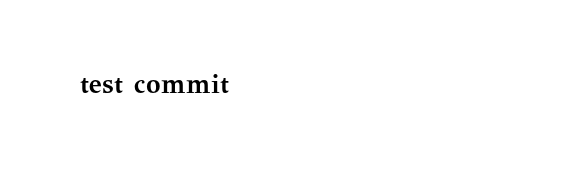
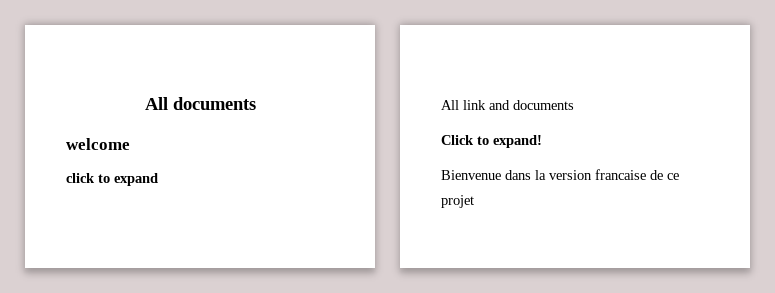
- test commit
+ All documents
+ welcome
+ click to expand
+ All link and documents
+ Click to expand!
+ Bienvenue dans la version francaise de ce projet

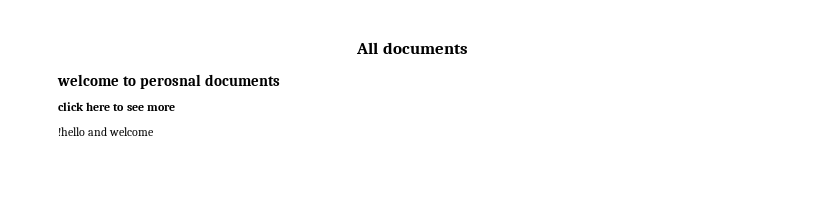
- welcome
- click to expand
- All link and documents
- Click to expand!
- Bienvenue dans la version francaise de ce projet
+ welcome to perosnal documents
+ click here to see more
+ !hello and welcome

